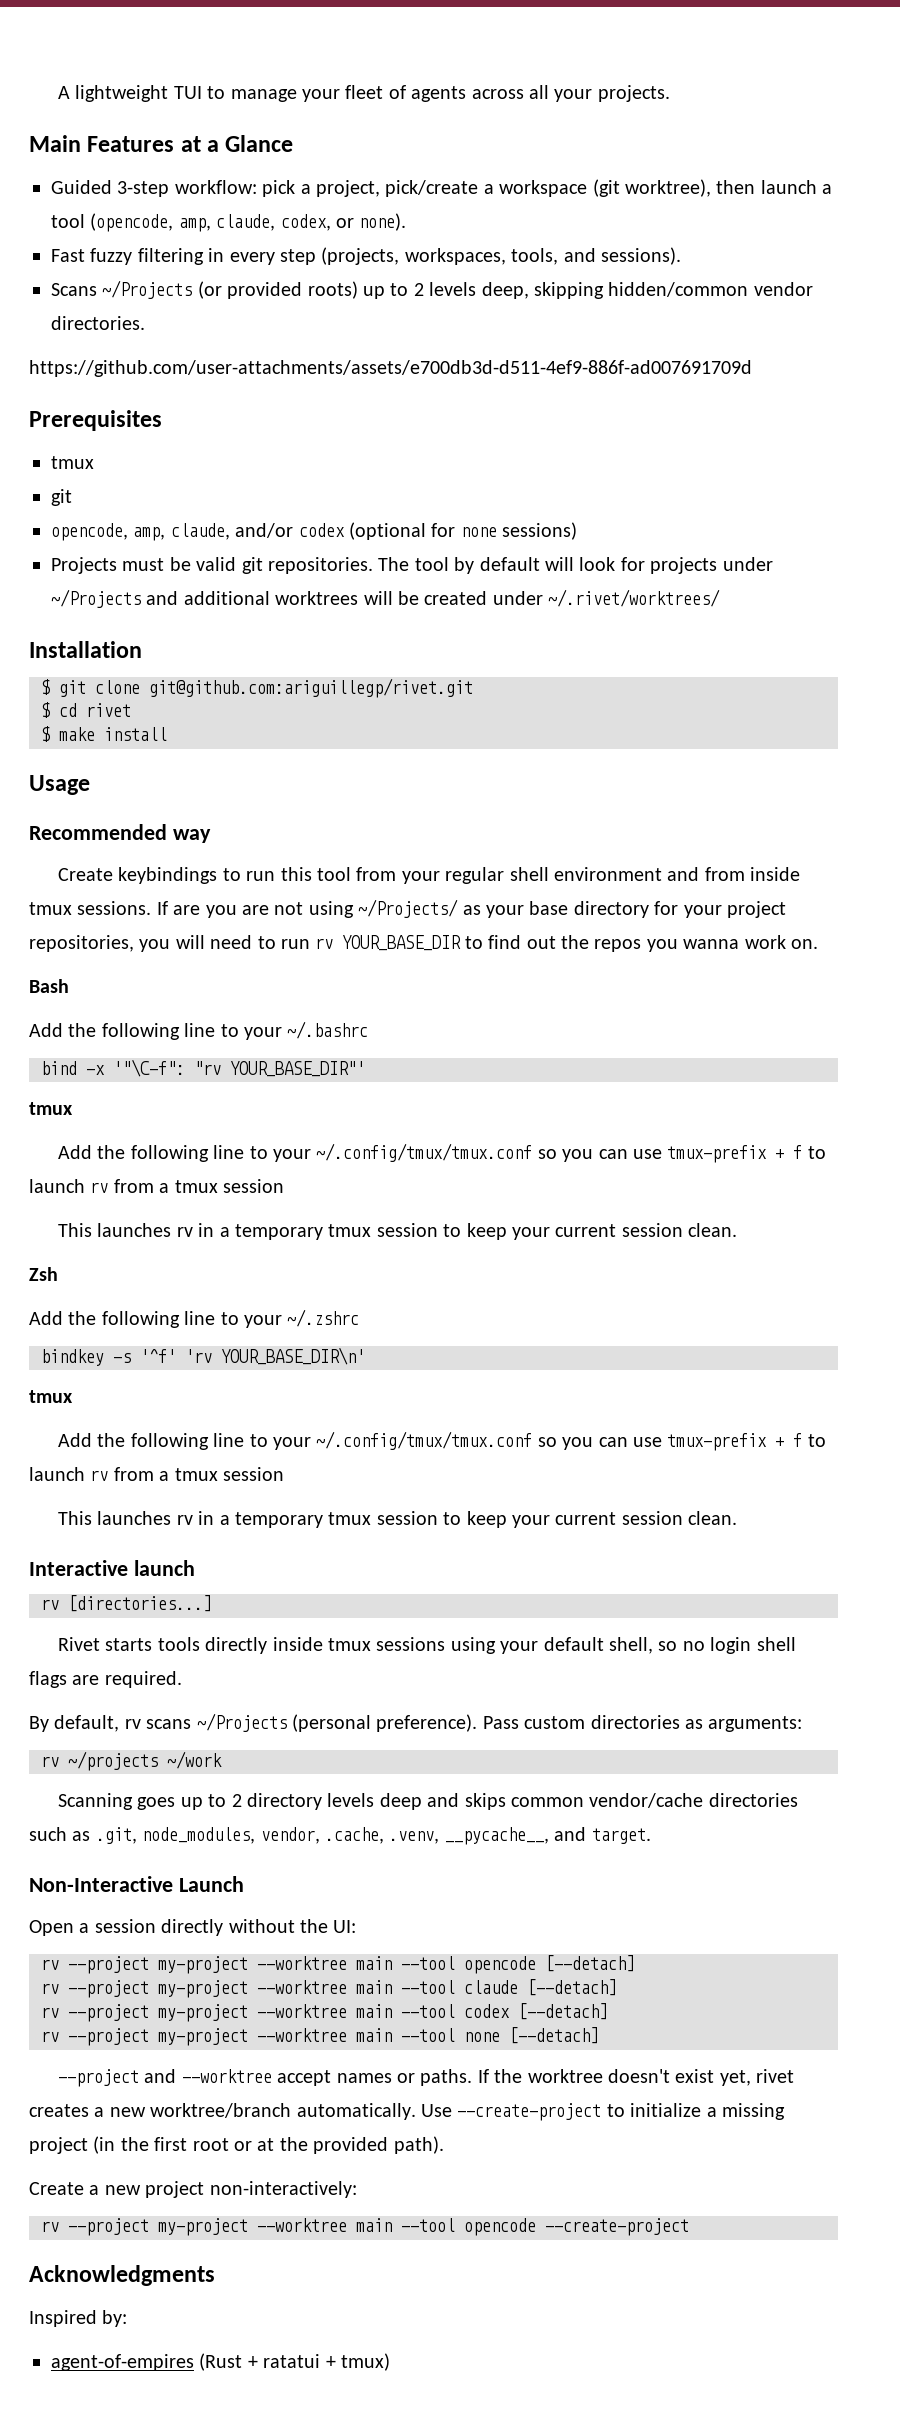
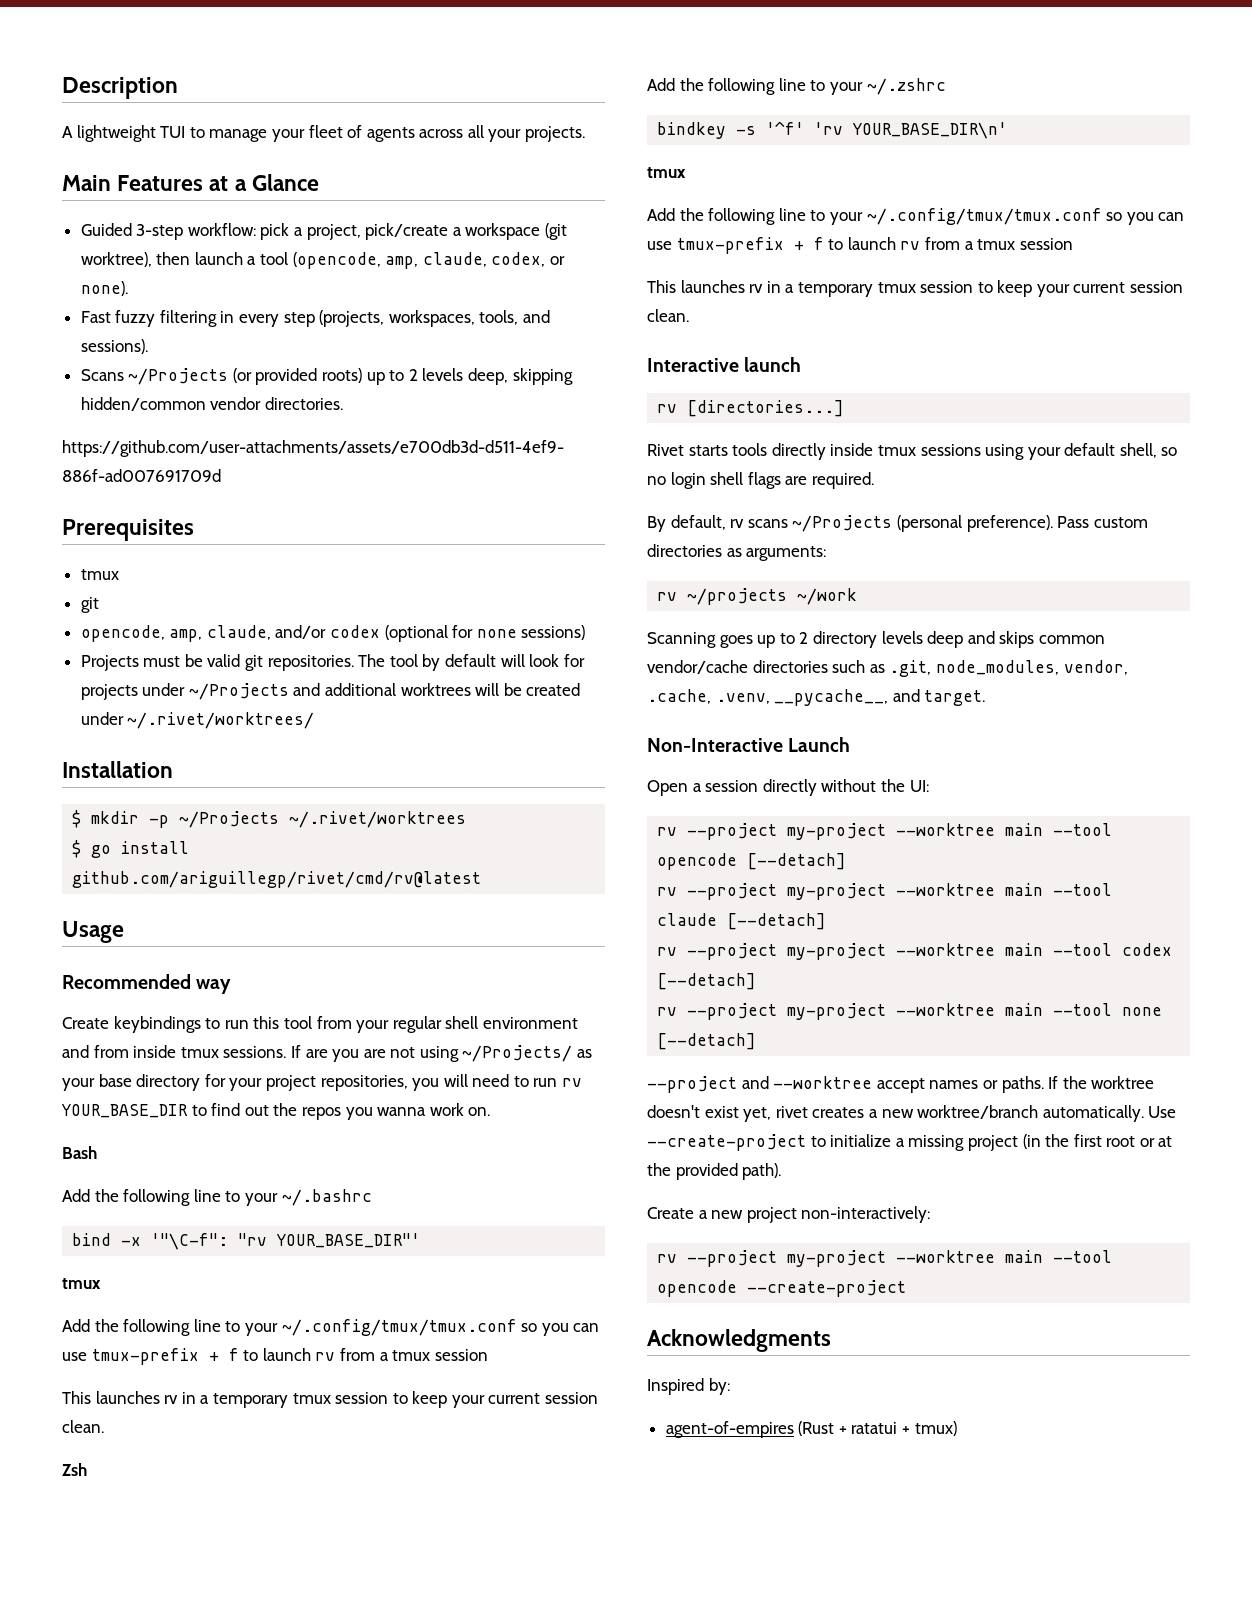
+ Description
- $ git clone git@github.com:ariguillegp/rivet.git
- $ cd rivet
- $ make install
+ $ mkdir -p ~/Projects ~/.rivet/worktrees
+ $ go install github.com/ariguillegp/rivet/cmd/rv@latest

